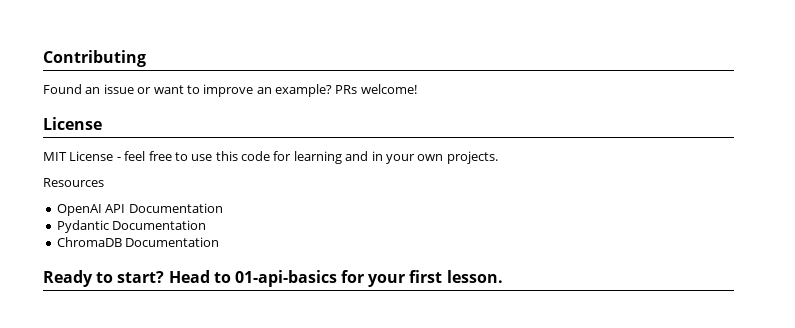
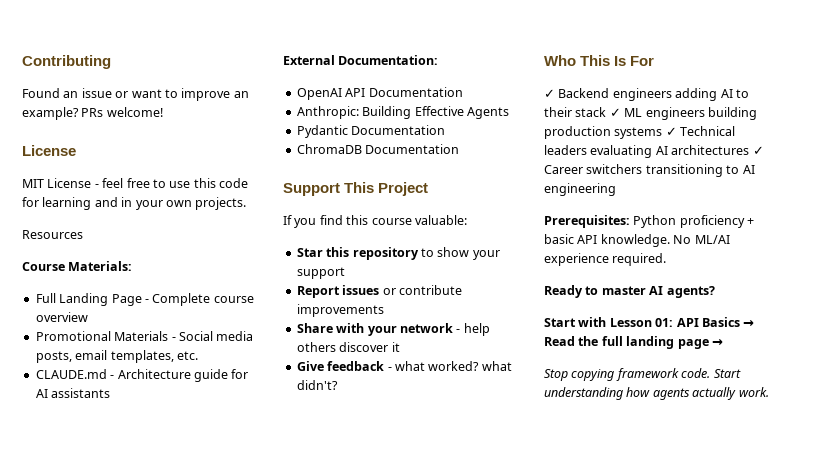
+ Course Materials:
+ Full Landing Page - Complete course overview
+ Promotional Materials - Social media posts, email templates, etc.
+ CLAUDE.md - Architecture guide for AI assistants
+ External Documentation:
+ Anthropic: Building Effective Agents
- Ready to start? Head to 01-api-basics for your first lesson.
+ Support This Project
+ If you find this course valuable:
+ Star this repository to show your support
+ Report issues or contribute improvements
+ Share with your network - help others discover it
+ Give feedback - what worked? what didn't?
+ Who This Is For
+ ✓ Backend engineers adding AI to their stack ✓ ML engineers building production systems ✓ Technical leaders evaluating AI architectures ✓ Career switchers transitioning to AI engineering
+ Prerequisites: Python proficiency + basic API knowledge. No ML/AI experience required.
+ Ready to master AI agents?
+ Start with Lesson 01: API Basics → Read the full landing page →
+ Stop copying framework code. Start understanding how agents actually work.

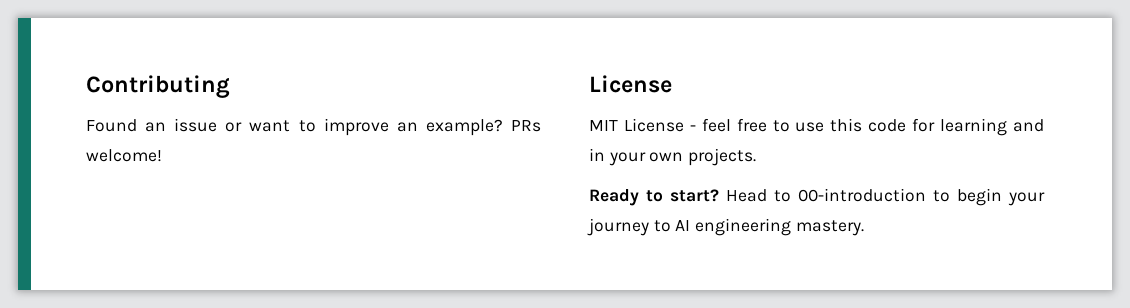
- Resources
- Course Materials:
- Full Landing Page - Complete course overview
- Promotional Materials - Social media posts, email templates, etc.
- CLAUDE.md - Architecture guide for AI assistants
- External Documentation:
- OpenAI API Documentation
- Anthropic: Building Effective Agents
- Pydantic Documentation
- ChromaDB Documentation
- Support This Project
- If you find this course valuable:
- Star this repository to show your support
- Report issues or contribute improvements
- Share with your network - help others discover it
- Give feedback - what worked? what didn't?
- Who This Is For
- ✓ Backend engineers adding AI to their stack ✓ ML engineers building production systems ✓ Technical leaders evaluating AI architectures ✓ Career switchers transitioning to AI engineering
- Prerequisites: Python proficiency + basic API knowledge. No ML/AI experience required.
- Ready to master AI agents?
- Start with Lesson 01: API Basics → Read the full landing page →
- Stop copying framework code. Start understanding how agents actually work.
+ Ready to start? Head to 00-introduction to begin your journey to AI engineering mastery.

